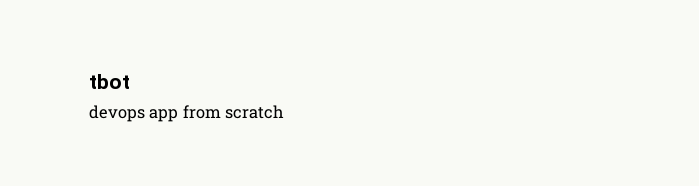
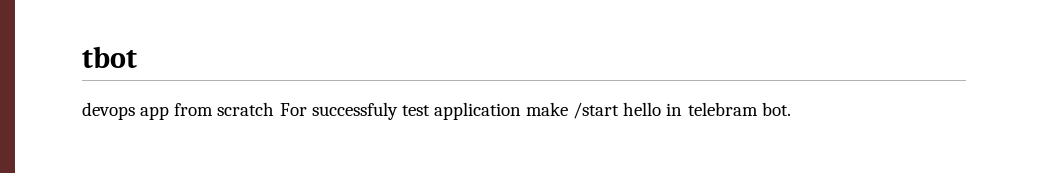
- devops app from scratch
+ devops app from scratch For successfuly test application make /start hello in telebram bot.

